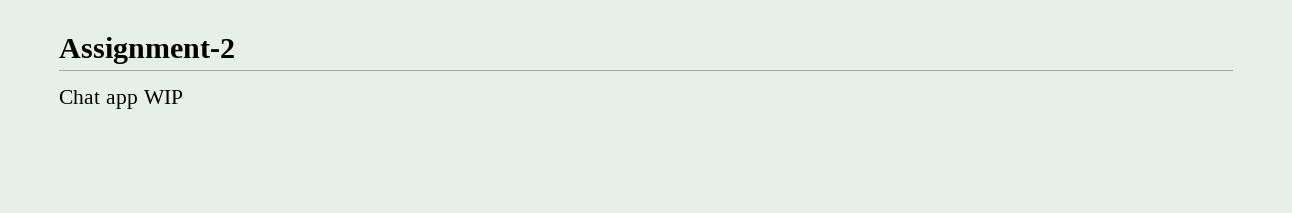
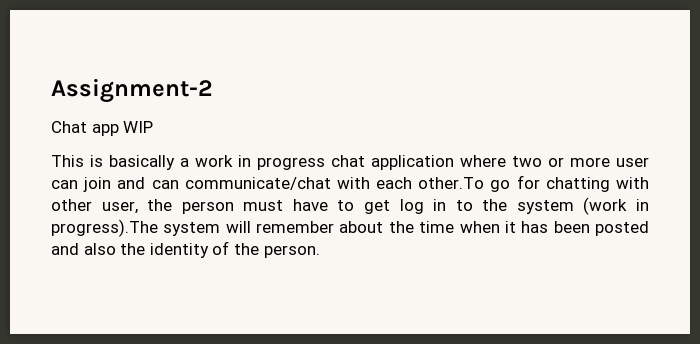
+ This is basically a work in progress chat application where two or more user can join and can communicate/chat with each other.To go for chatting with other user, the person must have to get log in to the system (work in progress).The system will remember about the time when it has been posted and also the identity of the person.

